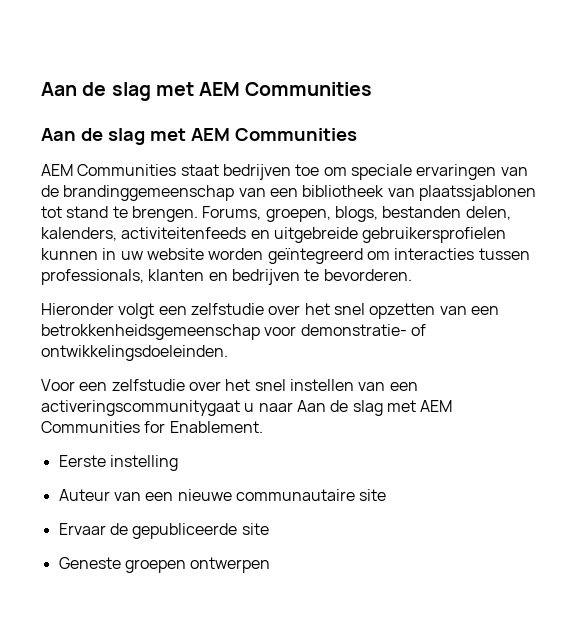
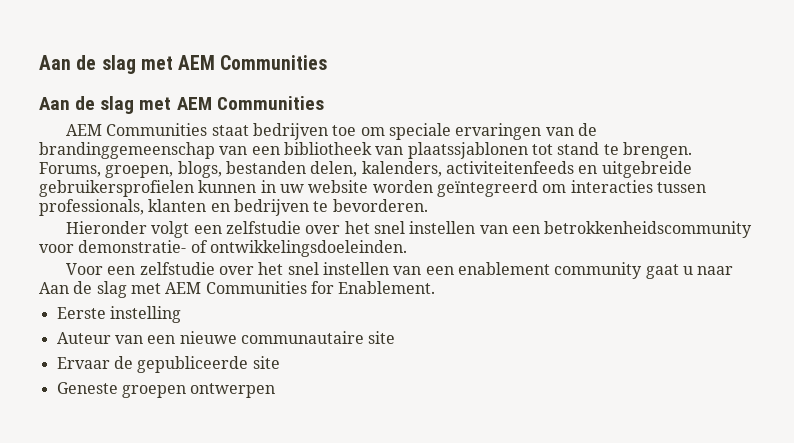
- Hieronder volgt een zelfstudie over het snel opzetten van een betrokkenheidsgemeenschap voor demonstratie- of ontwikkelingsdoeleinden.
+ Hieronder volgt een zelfstudie over het snel instellen van een betrokkenheidscommunity voor demonstratie- of ontwikkelingsdoeleinden.
- Voor een zelfstudie over het snel instellen van een activeringscommunitygaat u naar Aan de slag met AEM Communities for Enablement.
+ Voor een zelfstudie over het snel instellen van een enablement community gaat u naar Aan de slag met AEM Communities for Enablement.

